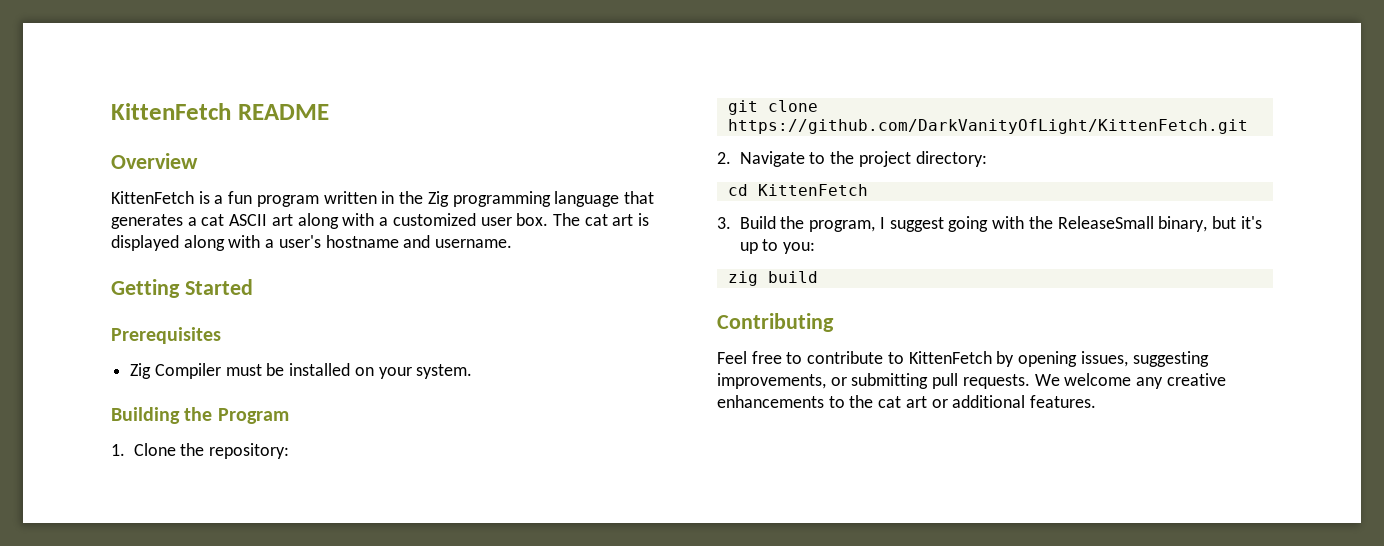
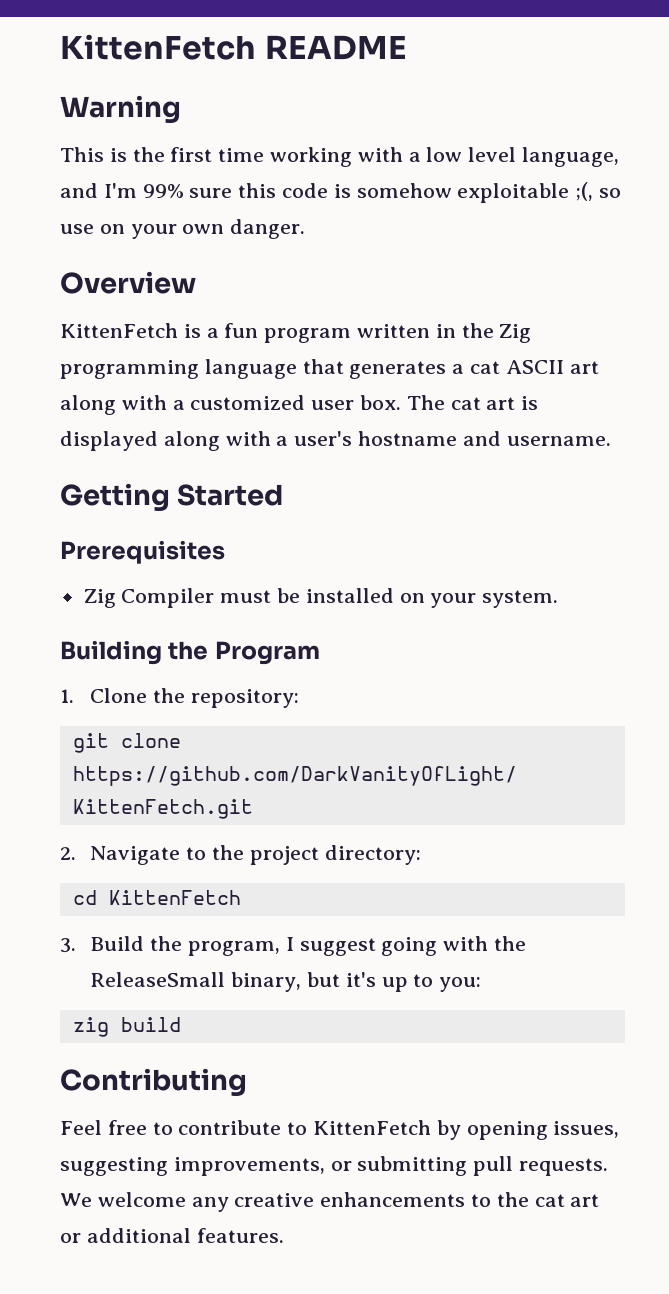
+ Warning
+ This is the first time working with a low level language, and I'm 99% sure this code is somehow exploitable ;(, so use on your own danger.

